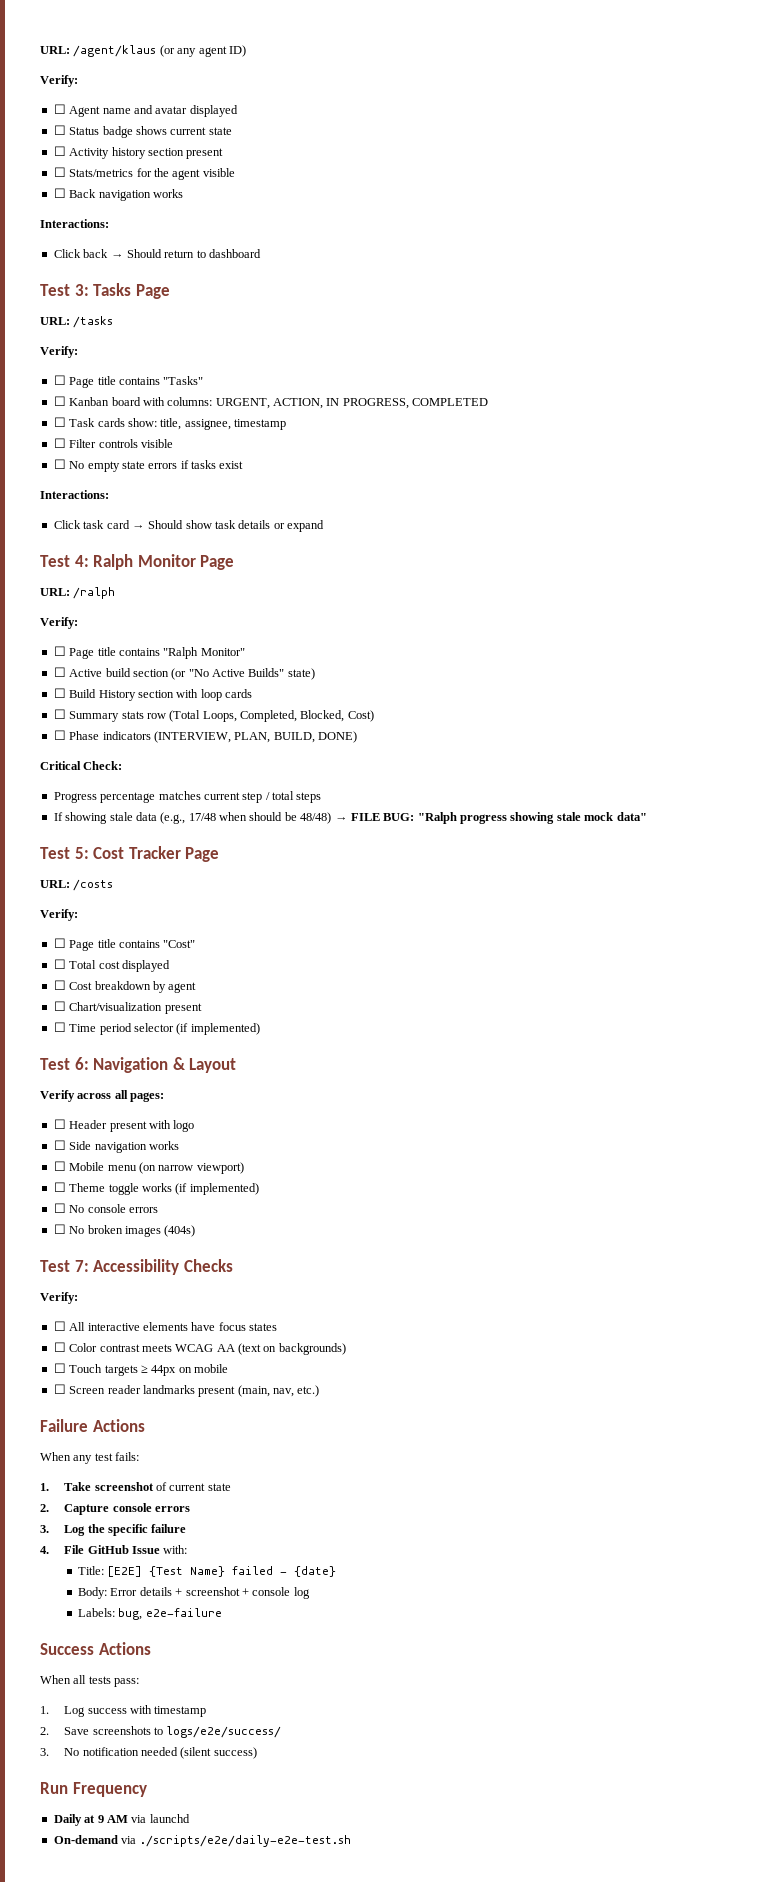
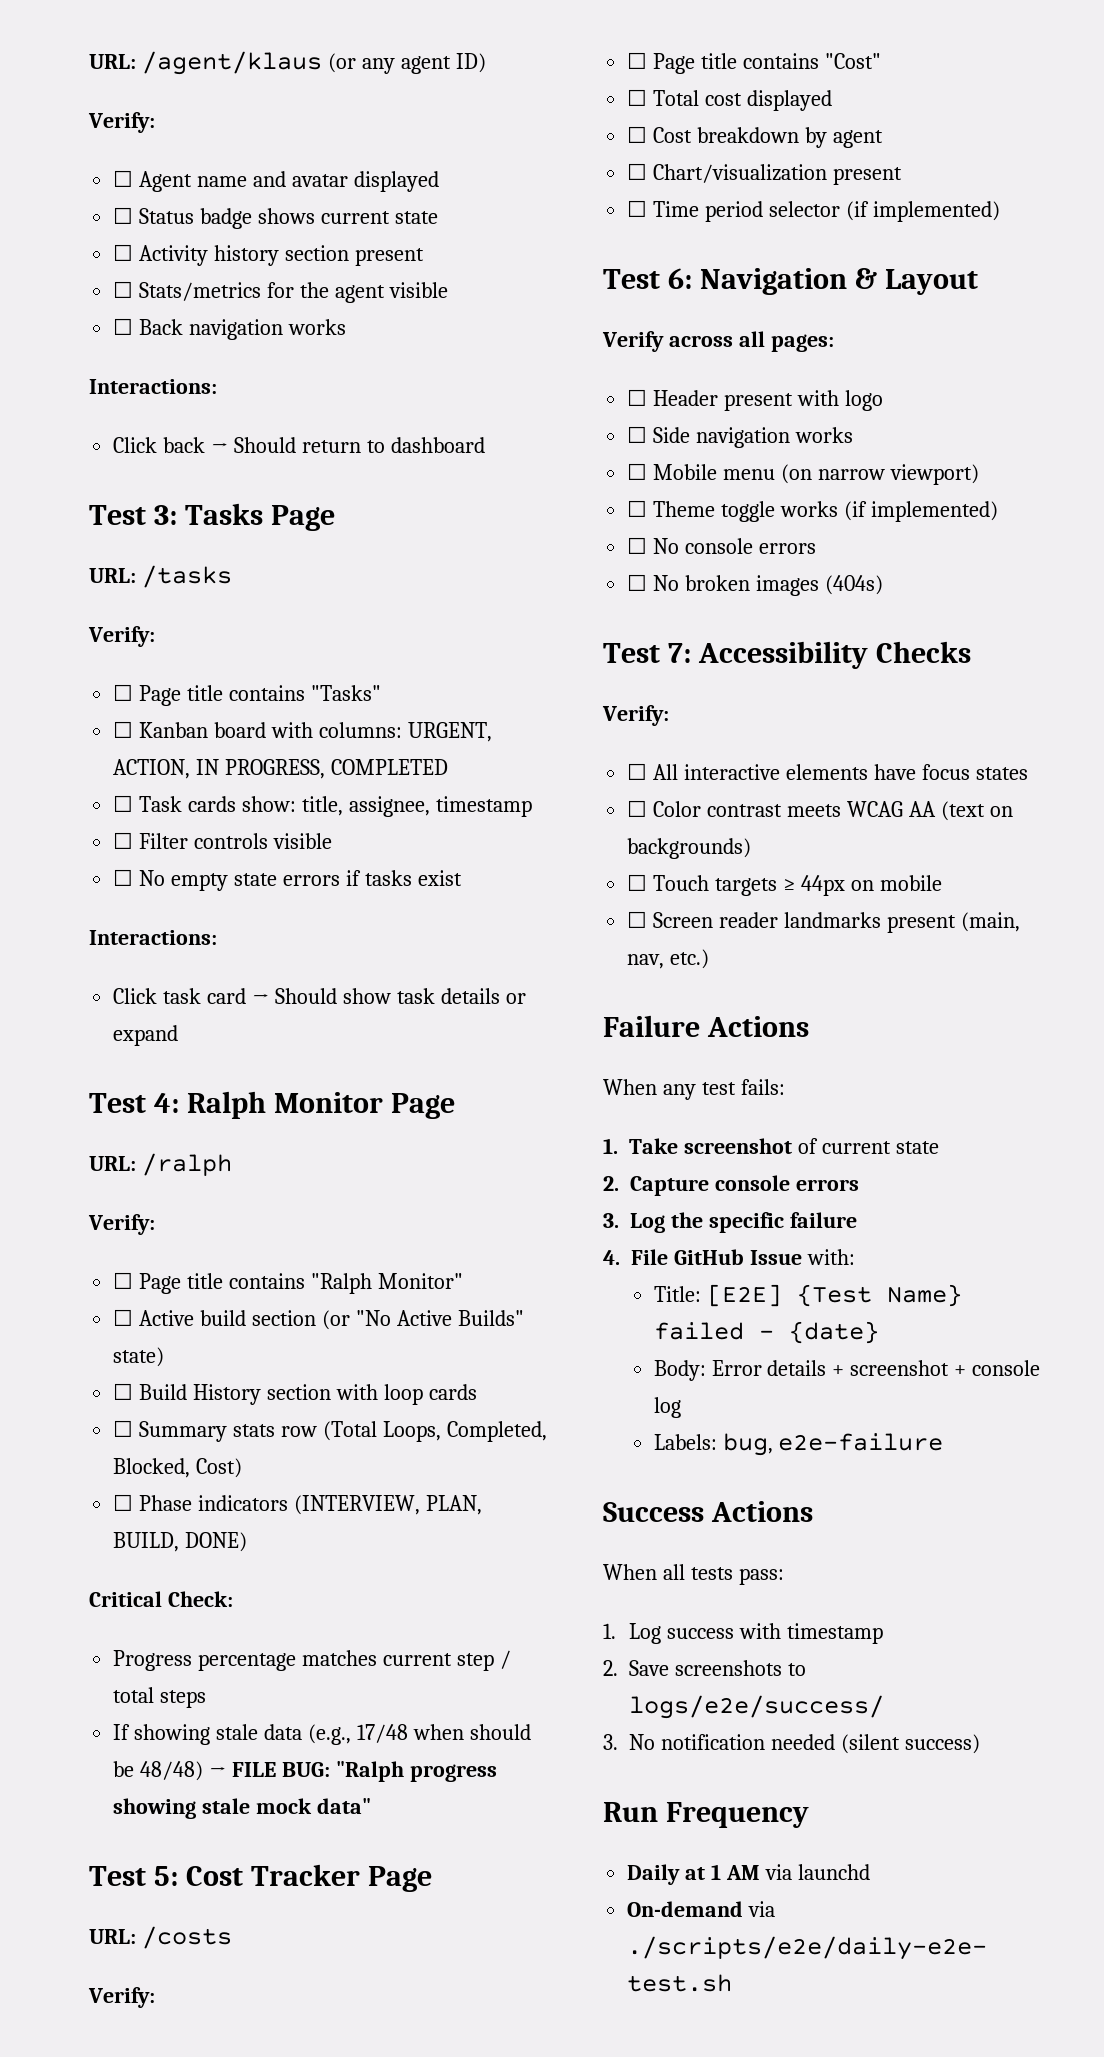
- Daily at 9 AM via launchd
+ Daily at 1 AM via launchd

